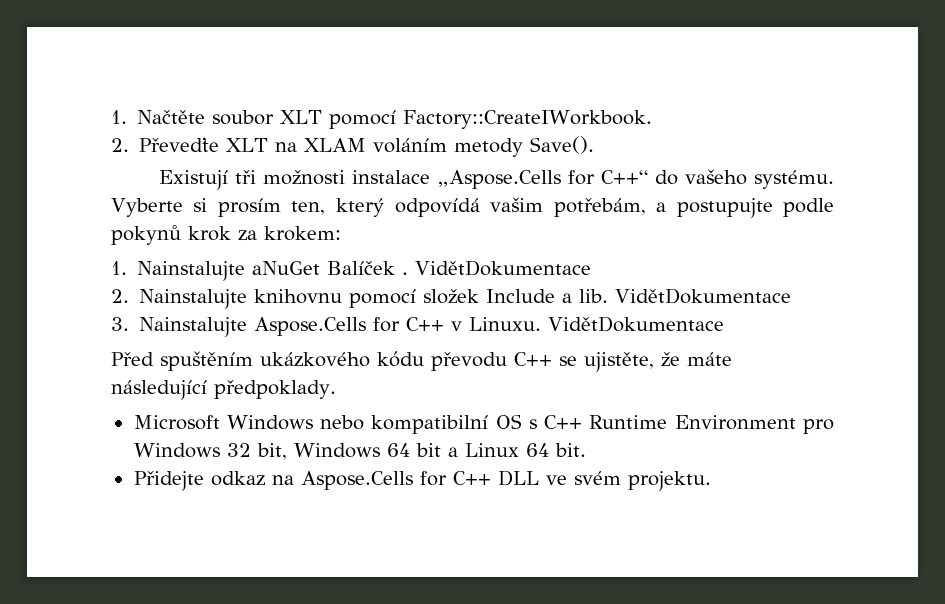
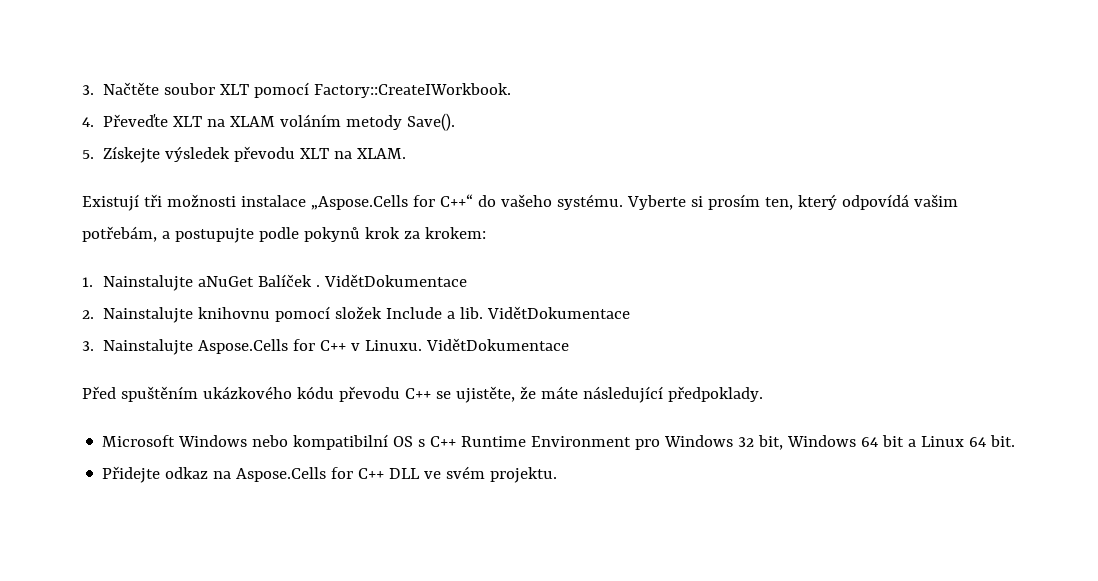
- 1. Načtěte soubor XLT pomocí Factory::CreateIWorkbook.
+ 3. Načtěte soubor XLT pomocí Factory::CreateIWorkbook.
- 2. Převeďte XLT na XLAM voláním metody Save().
+ 4. Převeďte XLT na XLAM voláním metody Save().
+ 5. Získejte výsledek převodu XLT na XLAM.

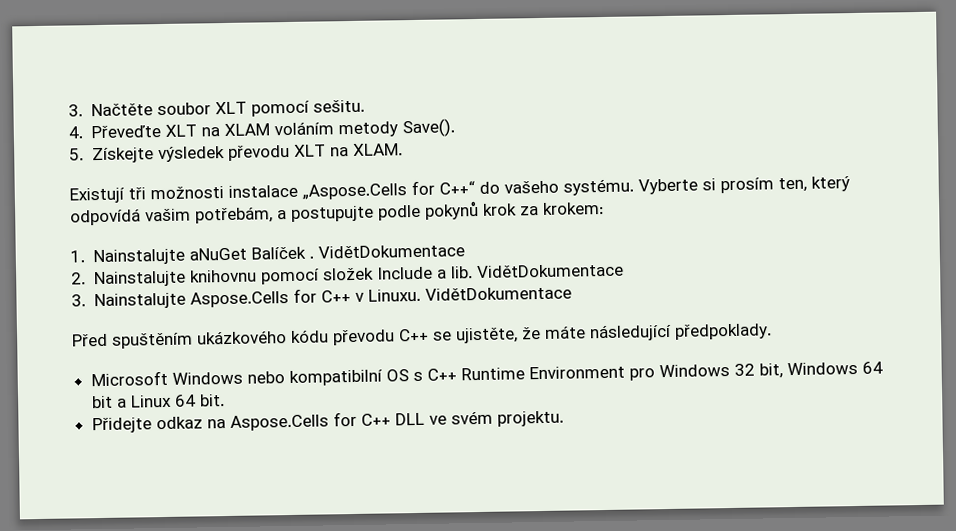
- 3. Načtěte soubor XLT pomocí Factory::CreateIWorkbook.
+ 3. Načtěte soubor XLT pomocí sešitu.

